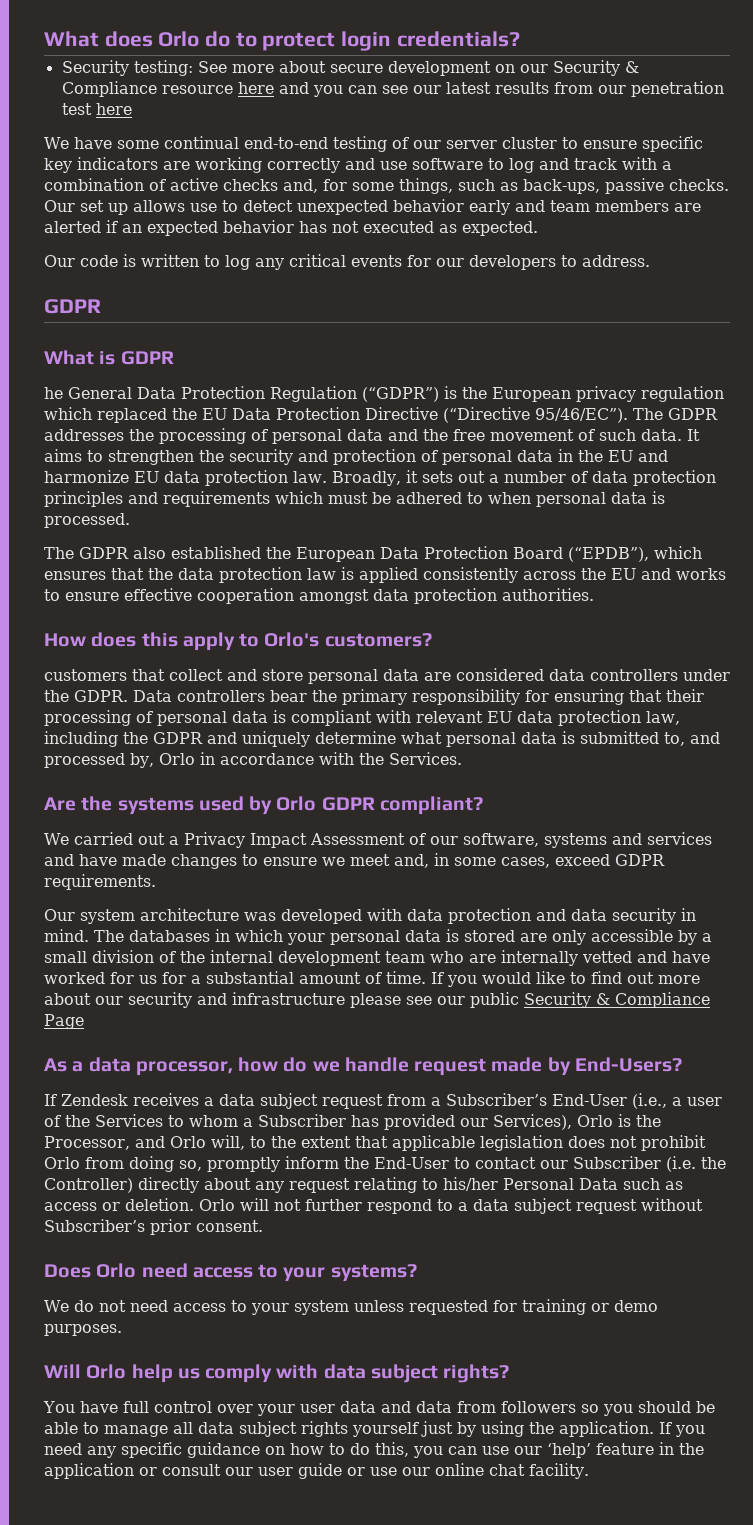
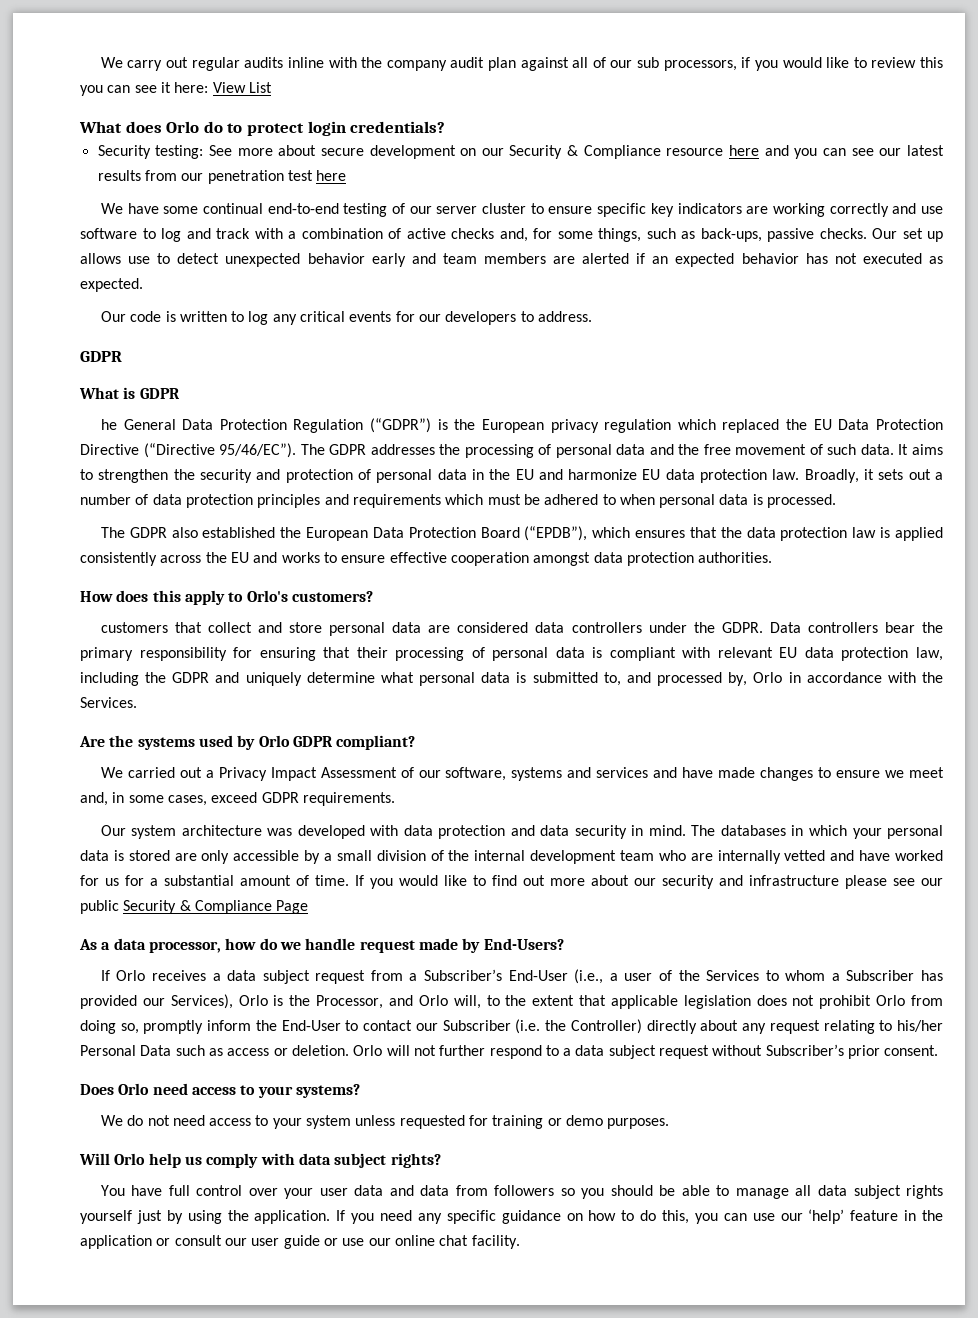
+ We carry out regular audits inline with the company audit plan against all of our sub processors, if you would like to review this you can see it here: View List
- If Zendesk receives a data subject request from a Subscriber’s End-User (i.e., a user of the Services to whom a Subscriber has provided our Services), Orlo is the Processor, and Orlo will, to the extent that applicable legislation does not prohibit Orlo from doing so, promptly inform the End-User to contact our Subscriber (i.e. the Controller) directly about any request relating to his/her Personal Data such as access or deletion.
+ If Orlo receives a data subject request from a Subscriber’s End-User (i.e., a user of the Services to whom a Subscriber has provided our Services), Orlo is the Processor, and Orlo will, to the extent that applicable legislation does not prohibit Orlo from doing so, promptly inform the End-User to contact our Subscriber (i.e. the Controller) directly about any request relating to his/her Personal Data such as access or deletion.

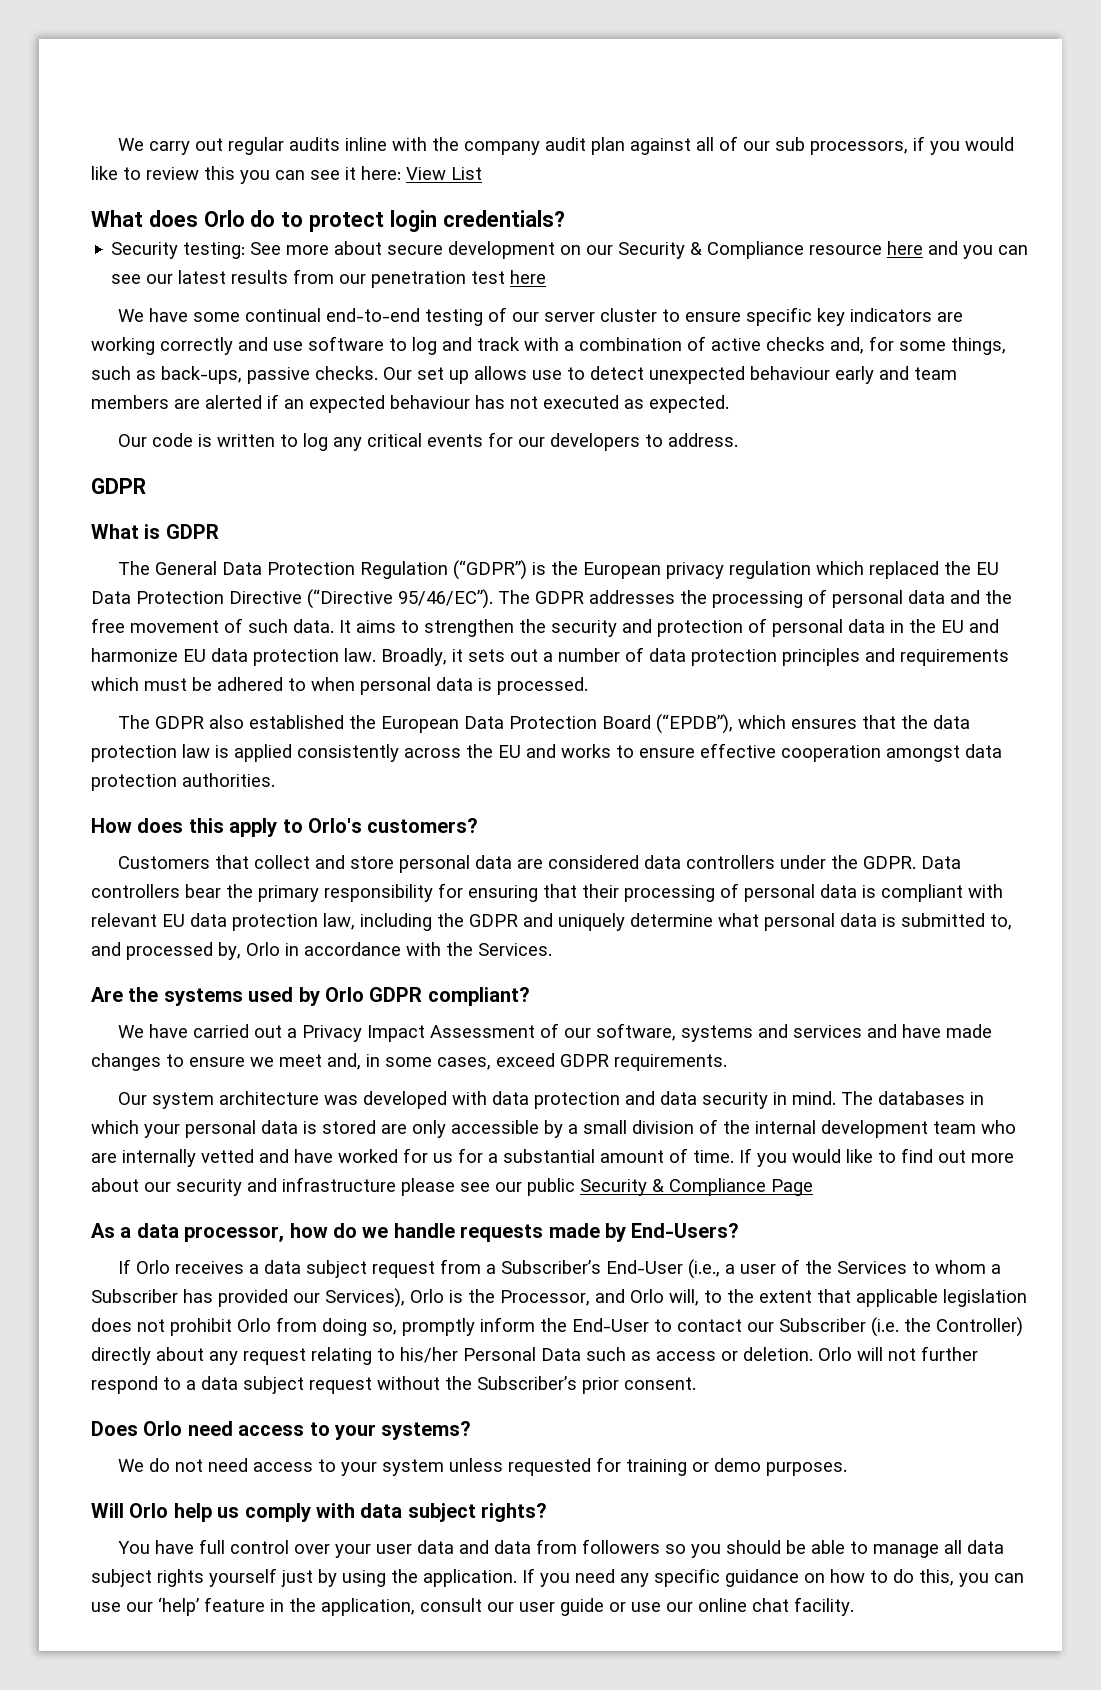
- Our set up allows use to detect unexpected behavior early and team members are alerted if an expected behavior has not executed as expected.
+ Our set up allows use to detect unexpected behaviour early and team members are alerted if an expected behaviour has not executed as expected.
- he General Data Protection Regulation (“GDPR”) is the European privacy regulation which replaced the EU Data Protection Directive (“Directive 95/46/EC”).
+ The General Data Protection Regulation (“GDPR”) is the European privacy regulation which replaced the EU Data Protection Directive (“Directive 95/46/EC”).
- customers that collect and store personal data are considered data controllers under the GDPR.
+ Customers that collect and store personal data are considered data controllers under the GDPR.
- We carried out a Privacy Impact Assessment of our software, systems and services and have made changes to ensure we meet and, in some cases, exceed GDPR requirements.
+ We have carried out a Privacy Impact Assessment of our software, systems and services and have made changes to ensure we meet and, in some cases, exceed GDPR requirements.
- As a data processor, how do we handle request made by End-Users?
+ As a data processor, how do we handle requests made by End-Users?
- Orlo will not further respond to a data subject request without Subscriber’s prior consent.
+ Orlo will not further respond to a data subject request without the Subscriber’s prior consent.
- If you need any specific guidance on how to do this, you can use our ‘help’ feature in the application or consult our user guide or use our online chat facility.
+ If you need any specific guidance on how to do this, you can use our ‘help’ feature in the application, consult our user guide or use our online chat facility.

